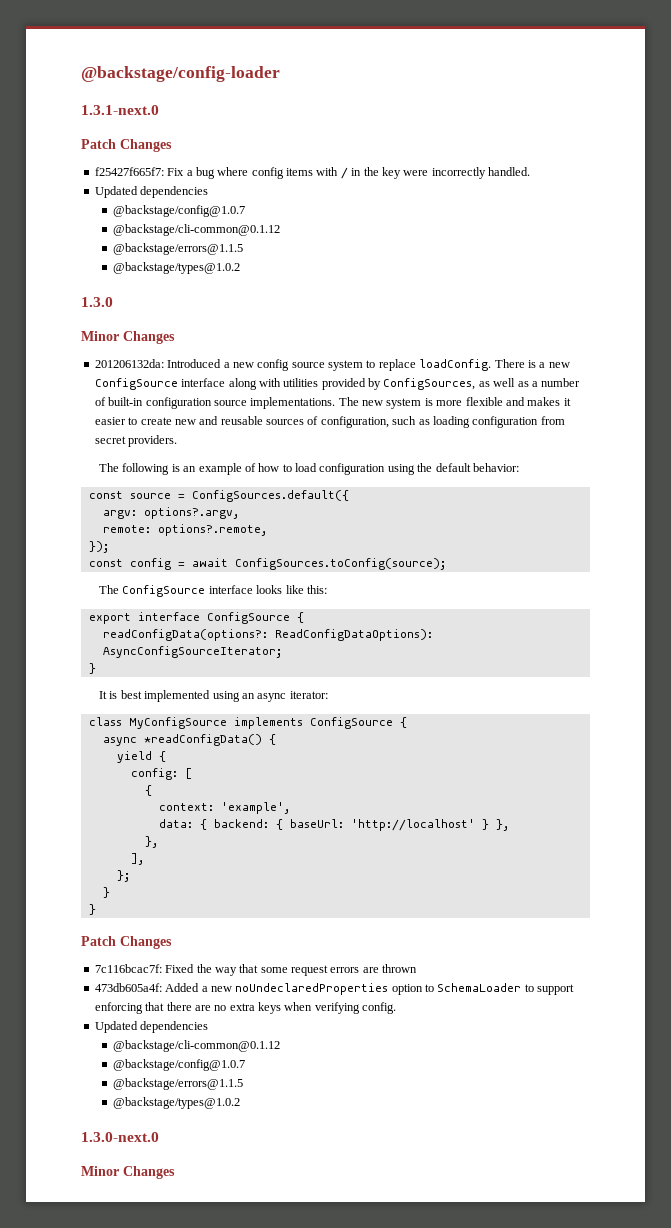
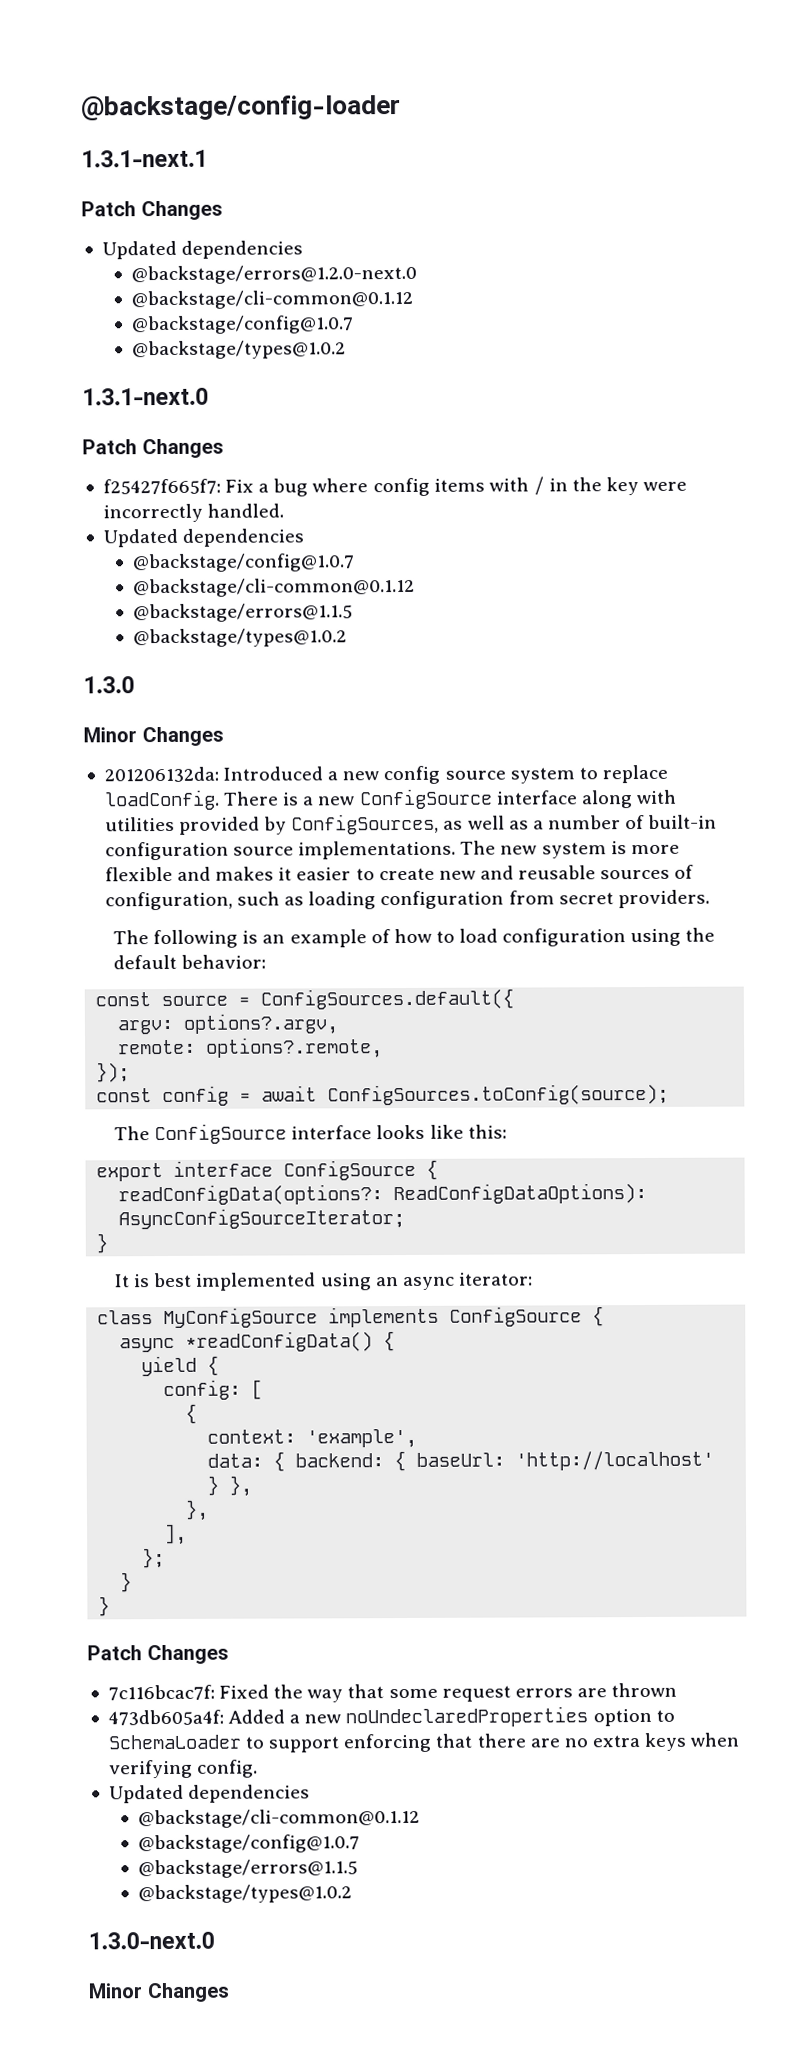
+ 1.3.1-next.1
+ Patch Changes
+ Updated dependencies
+ @backstage/errors@1.2.0-next.0
+ @backstage/cli-common@0.1.12
+ @backstage/config@1.0.7
+ @backstage/types@1.0.2

